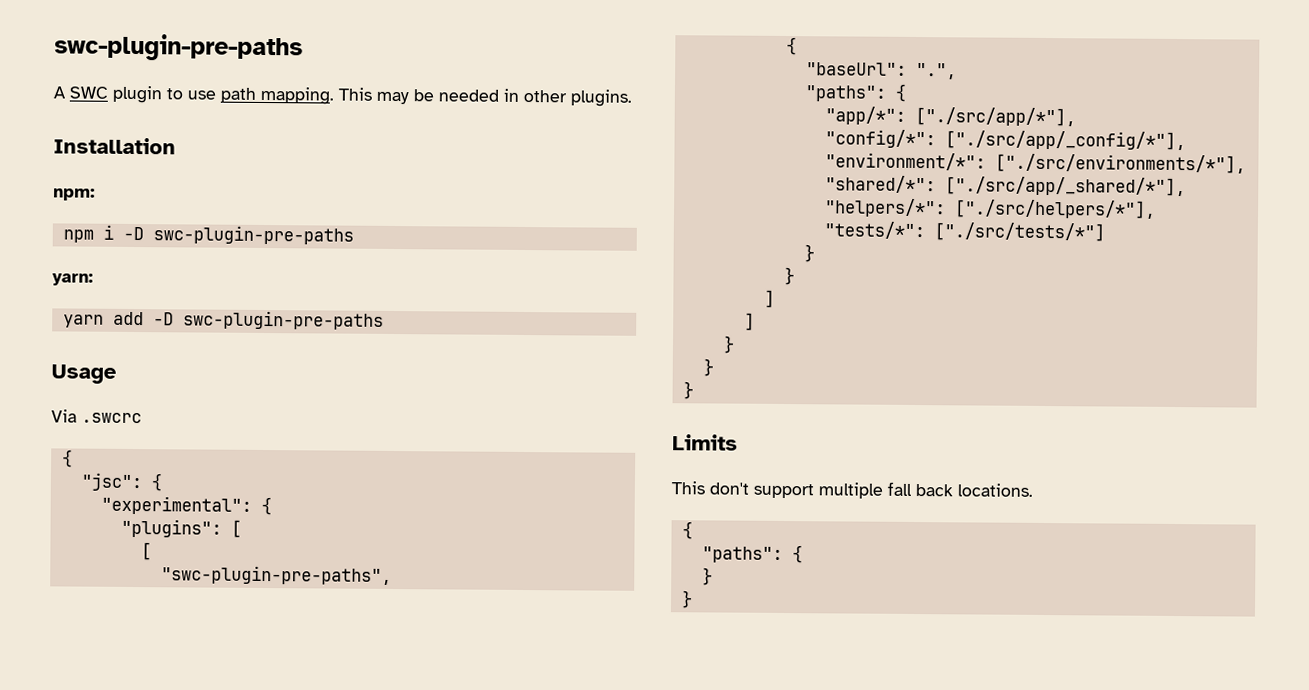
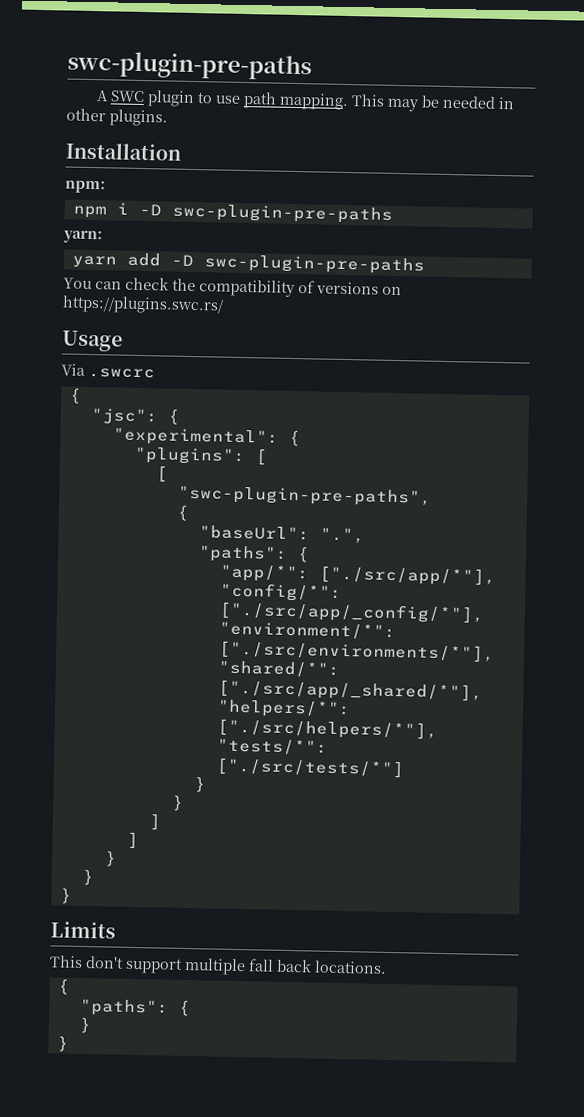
+ You can check the compatibility of versions on https://plugins.swc.rs/

